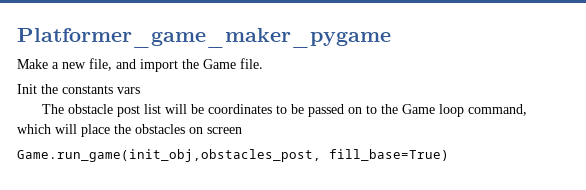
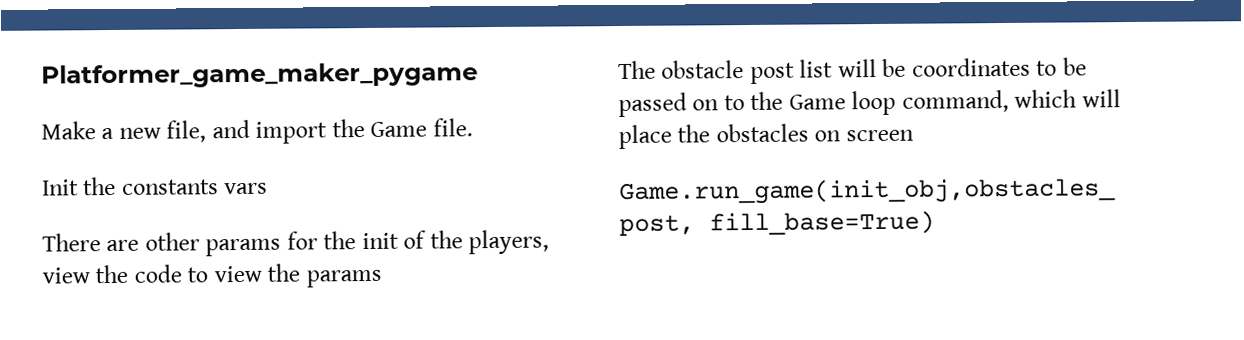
+ There are other params for the init of the players, view the code to view the params

